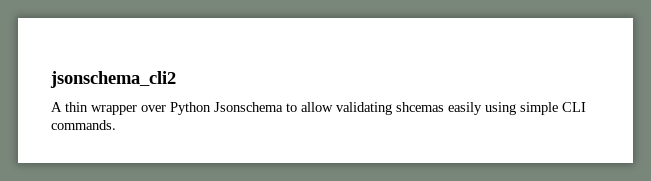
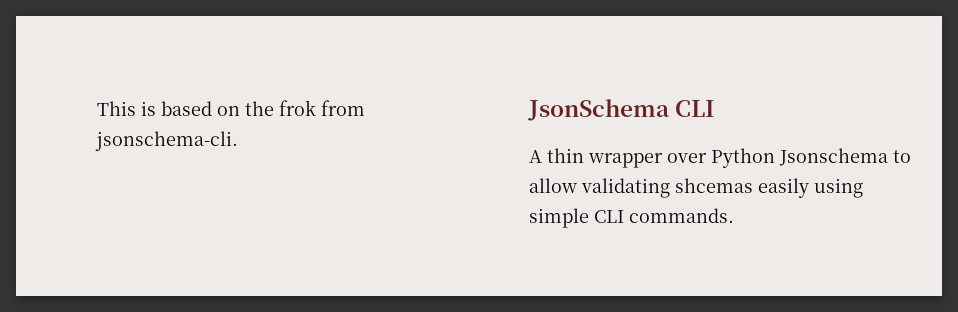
- jsonschema_cli2
+ This is based on the frok from jsonschema-cli.
+ JsonSchema CLI

